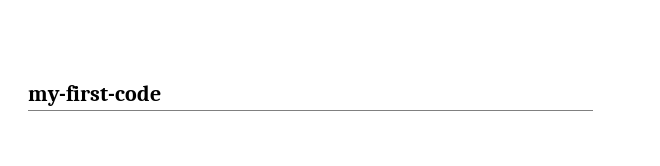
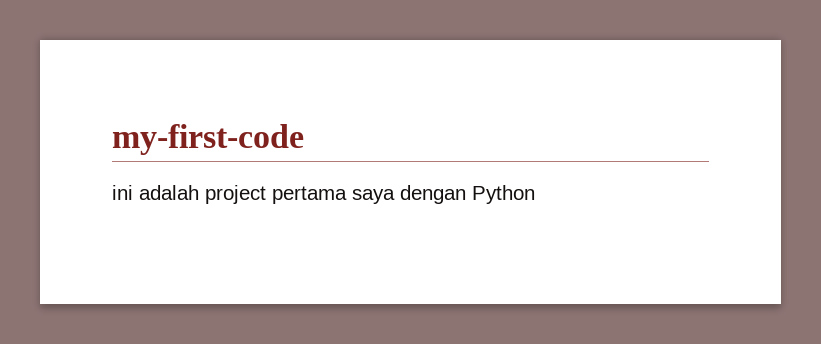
+ ini adalah project pertama saya dengan Python

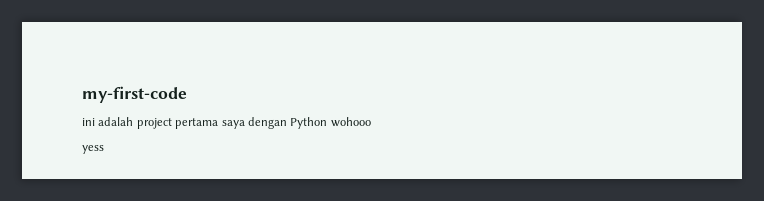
- ini adalah project pertama saya dengan Python
+ ini adalah project pertama saya dengan Python wohooo
+ yess

